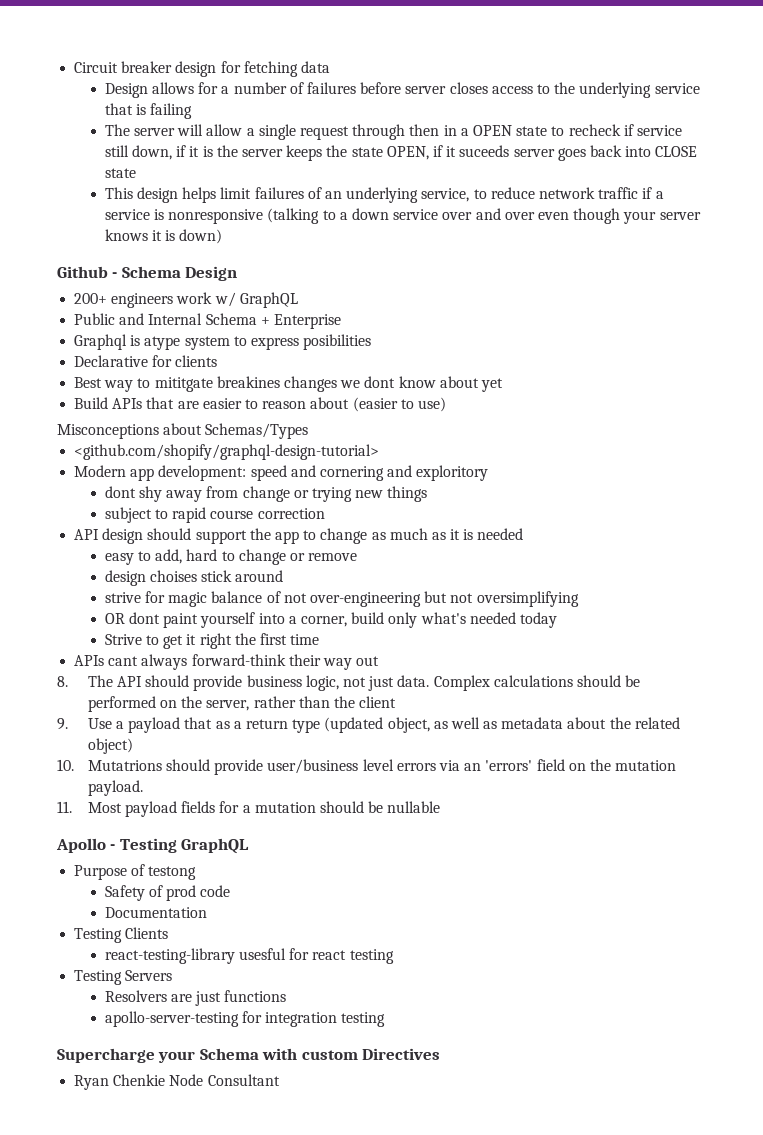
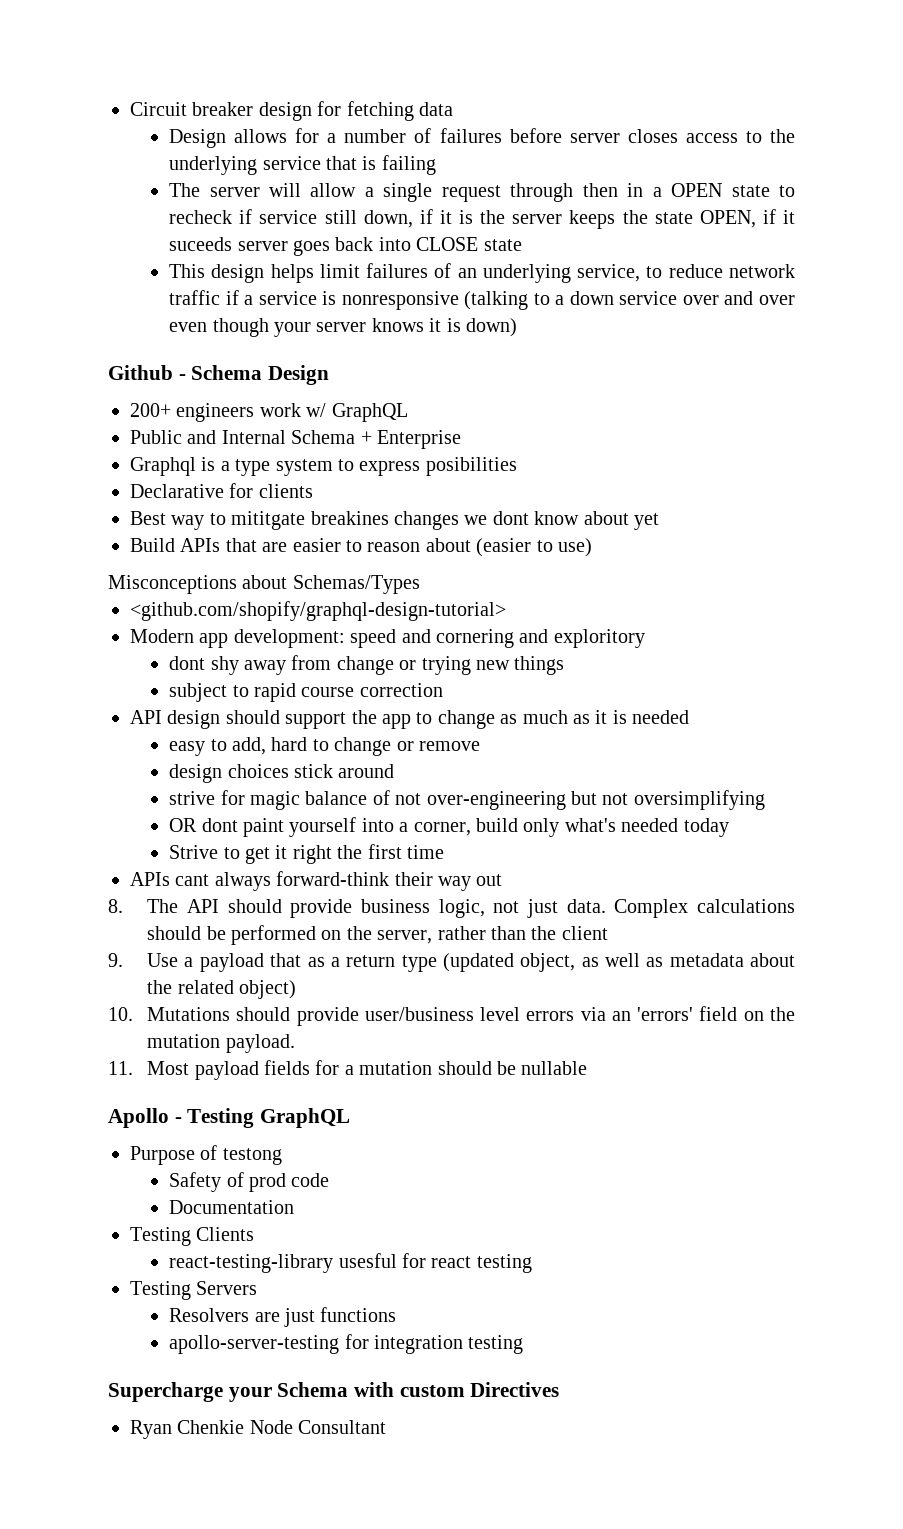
- Graphql is atype system to express posibilities
+ Graphql is a type system to express posibilities
- design choises stick around
+ design choices stick around
- 10. Mutatrions should provide user/business level errors via an 'errors' field on the mutation payload.
+ 10. Mutations should provide user/business level errors via an 'errors' field on the mutation payload.

